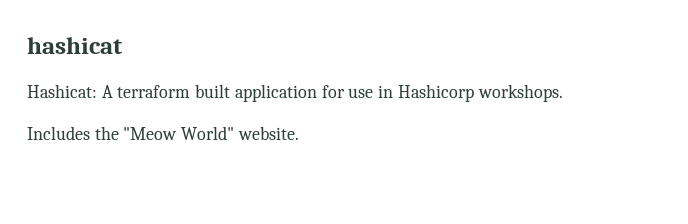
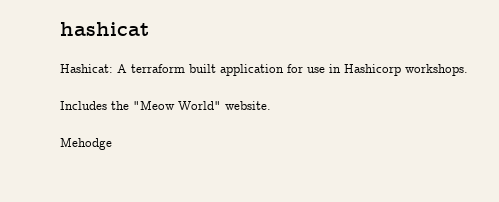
+ Mehodge

